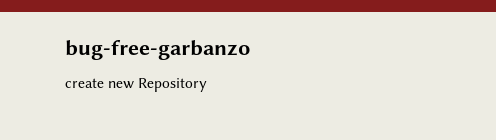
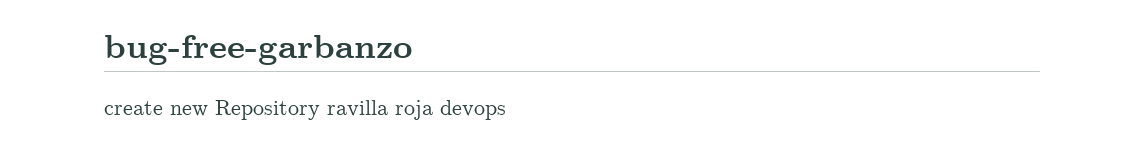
- create new Repository
+ create new Repository ravilla roja devops

